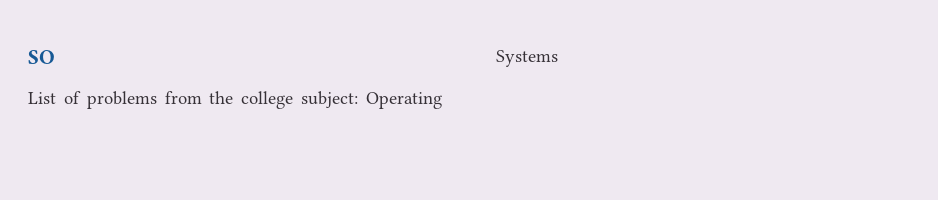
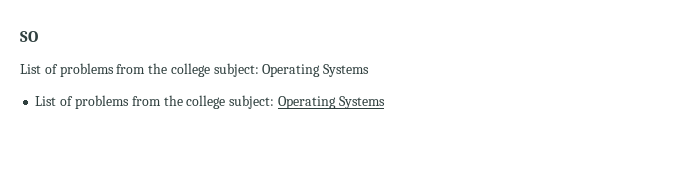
  SO
+ List of problems from the college subject: Operating Systems

